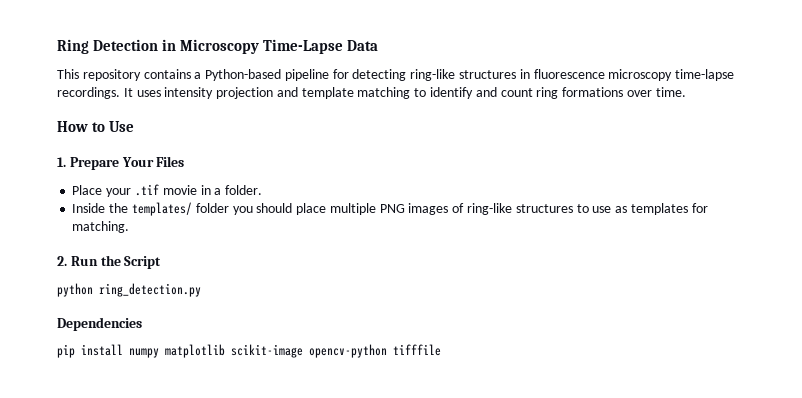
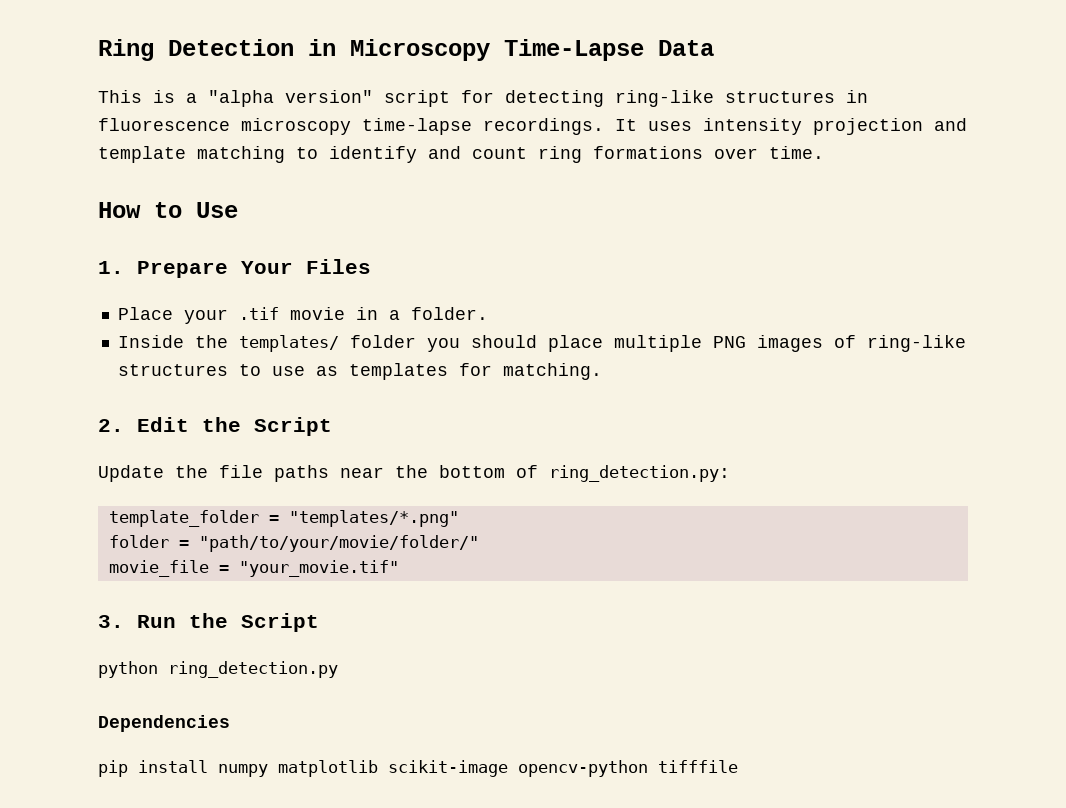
- This repository contains a Python-based pipeline for detecting ring-like structures in fluorescence microscopy time-lapse recordings.
+ This is a "alpha version" script for detecting ring-like structures in fluorescence microscopy time-lapse recordings.
- 2. Run the Script
+ 2. Edit the Script
+ Update the file paths near the bottom of ring_detection.py:
+ template_folder = "templates/*.png"
+ folder = "path/to/your/movie/folder/"
+ movie_file = "your_movie.tif"
+ 3. Run the Script

